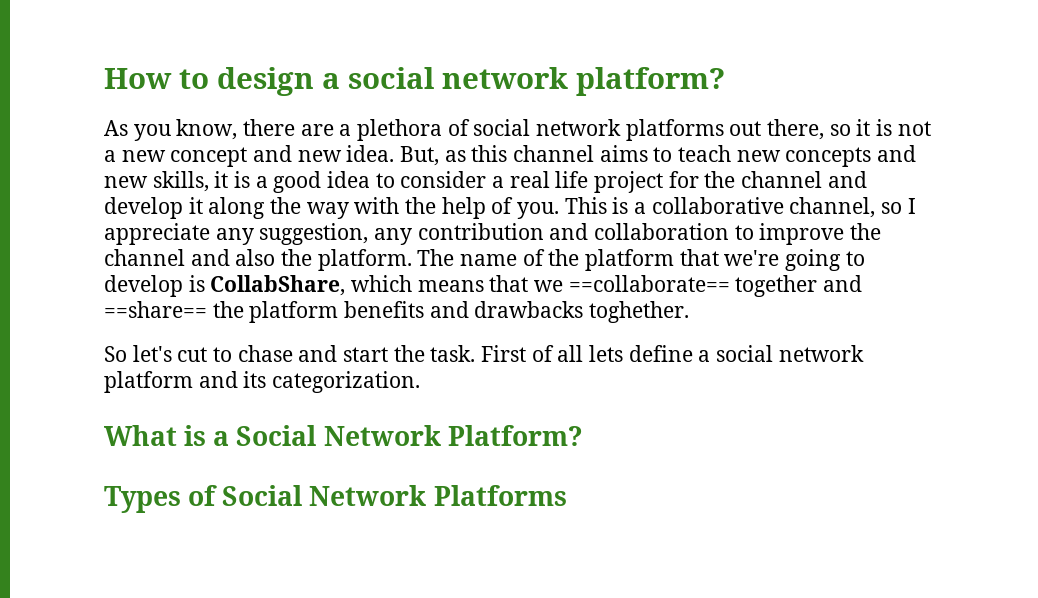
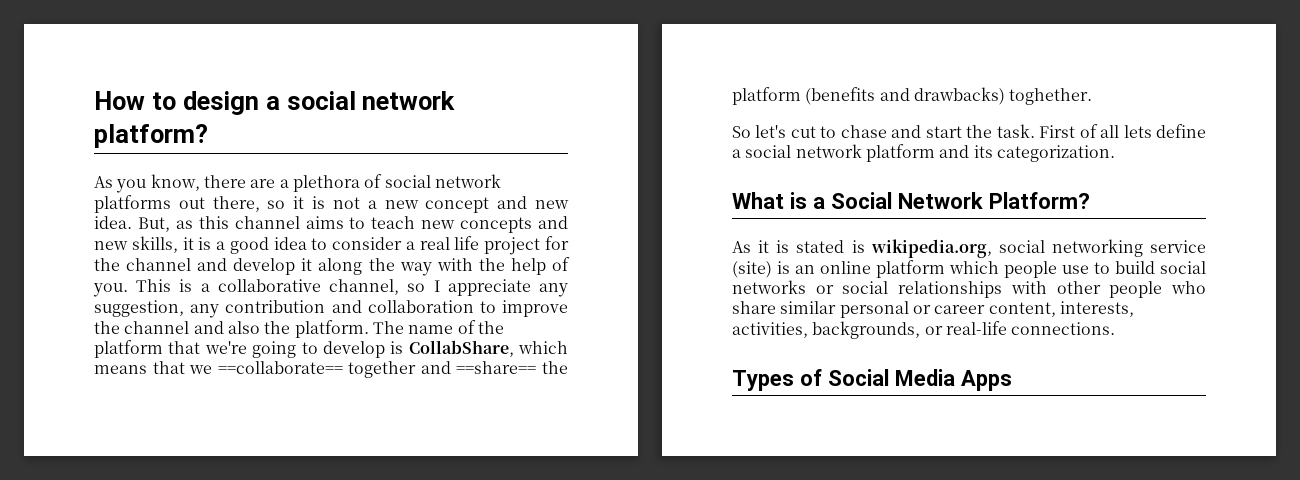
- The name of the platform that we're going to develop is CollabShare, which means that we ==collaborate== together and ==share== the platform benefits and drawbacks toghether.
+ The name of the platform that we're going to develop is CollabShare, which means that we ==collaborate== together and ==share== the platform (benefits and drawbacks) toghether.
+ As it is stated is wikipedia.org, social networking service (site) is an online platform which people use to build social networks or social relationships with other people who share similar personal or career content, interests, activities, backgrounds, or real-life connections.
- Types of Social Network Platforms
+ Types of Social Media Apps

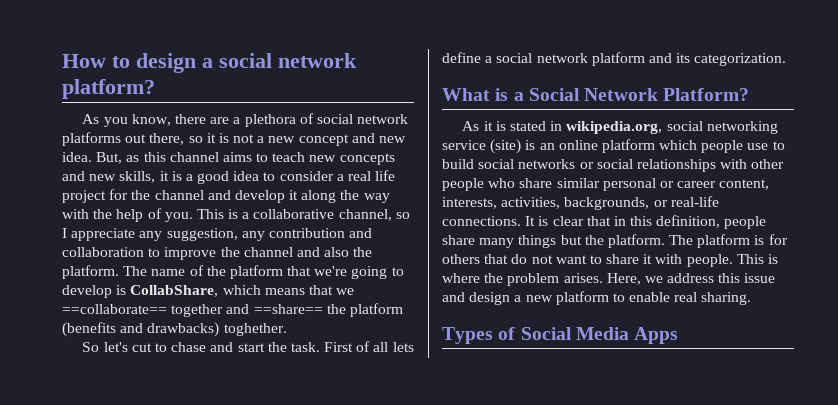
- As it is stated is wikipedia.org, social networking service (site) is an online platform which people use to build social networks or social relationships with other people who share similar personal or career content, interests, activities, backgrounds, or real-life connections.
+ As it is stated in wikipedia.org, social networking service (site) is an online platform which people use to build social networks or social relationships with other people who share similar personal or career content, interests, activities, backgrounds, or real-life connections. It is clear that in this definition, people share many things but the platform. The platform is for others that do not want to share it with people. This is where the problem arises. Here, we address this issue and design a new platform to enable real sharing.

